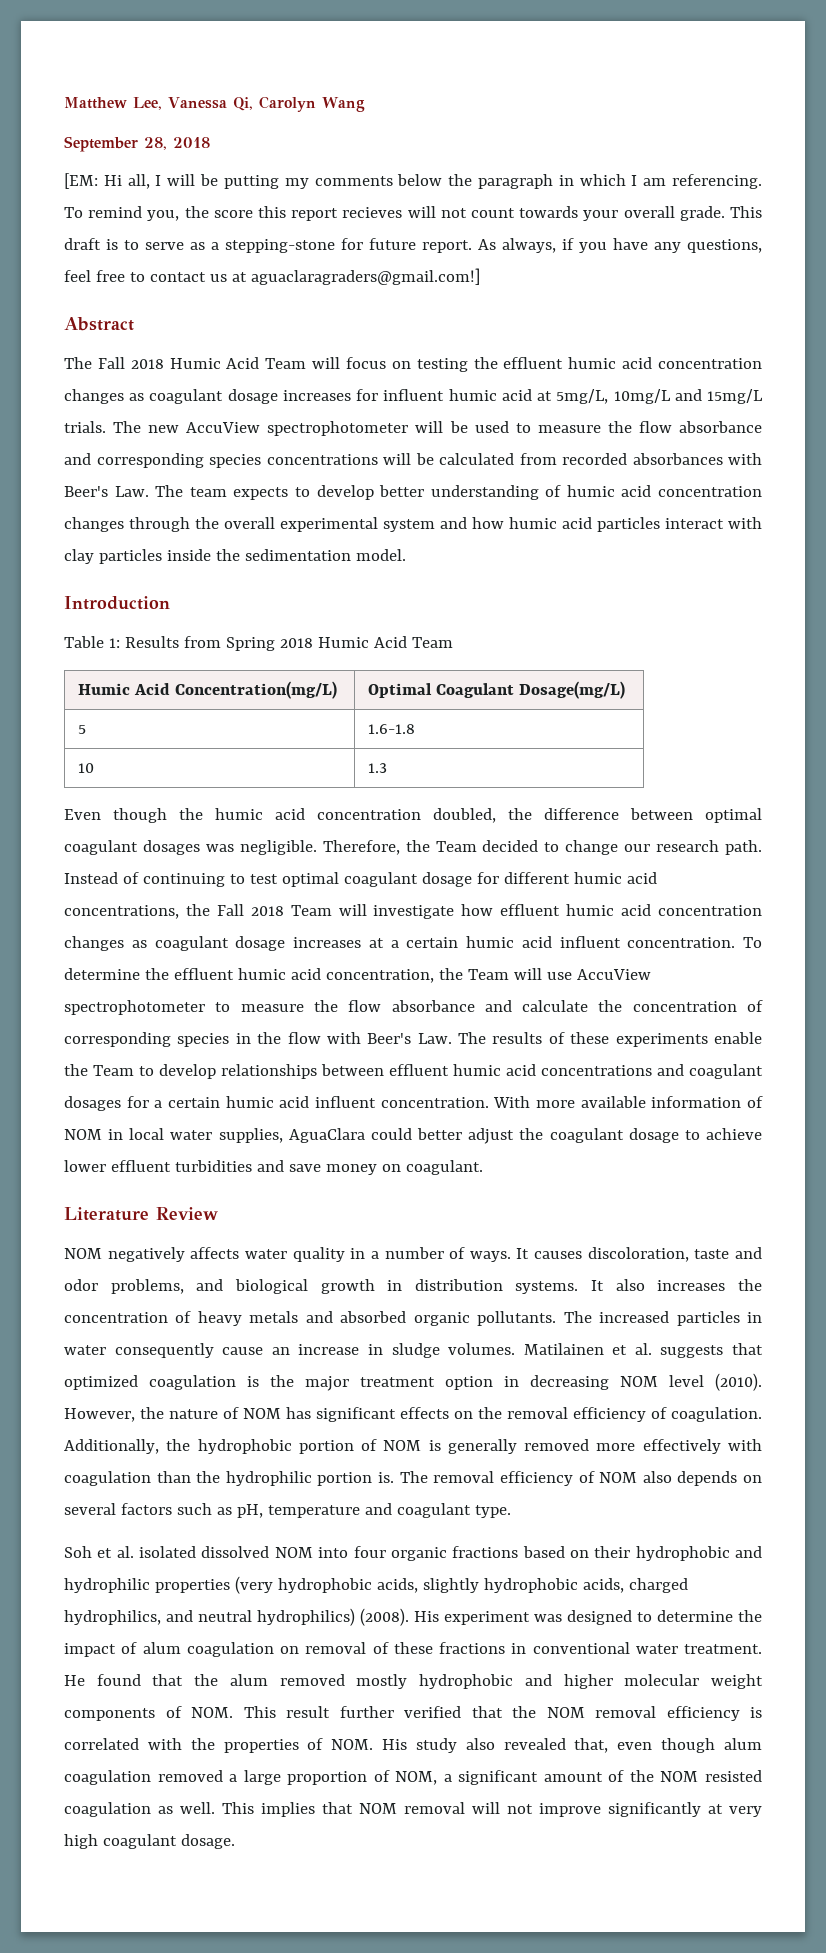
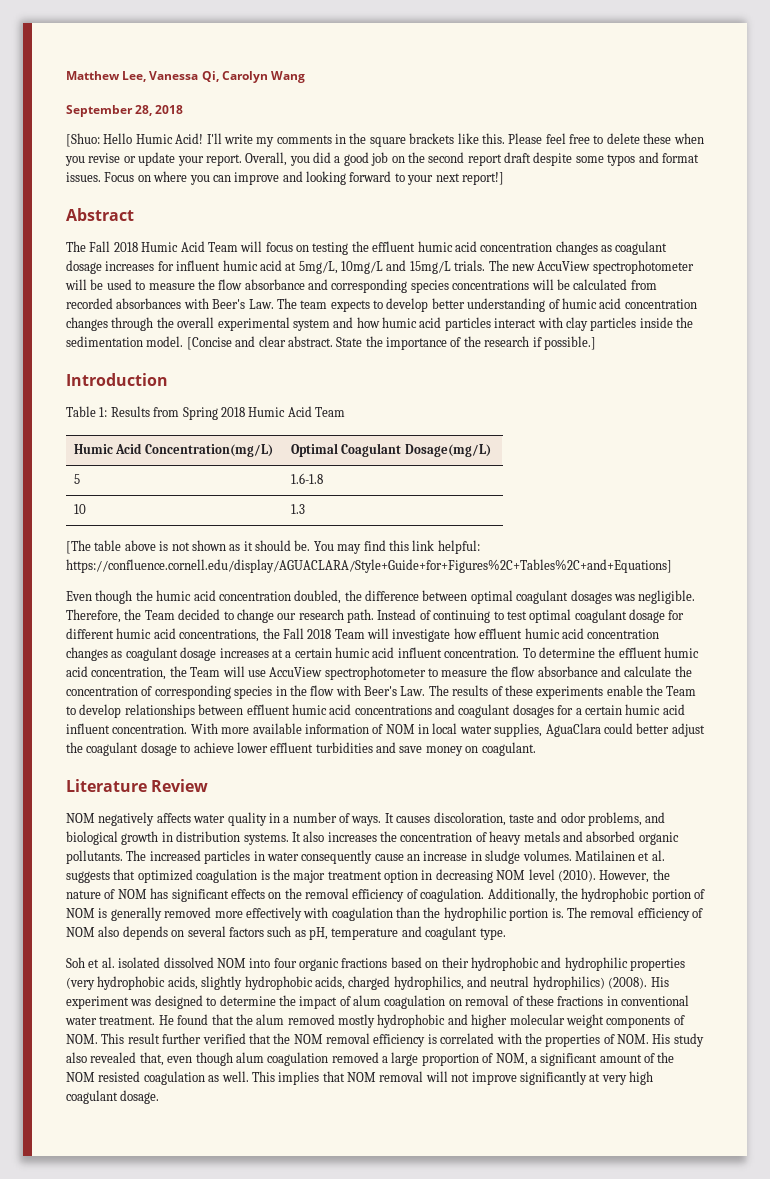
- [EM: Hi all, I will be putting my comments below the paragraph in which I am referencing. To remind you, the score this report recieves will not count towards your overall grade. This draft is to serve as a stepping-stone for future report. As always, if you have any questions, feel free to contact us at aguaclaragraders@gmail.com!]
+ [Shuo: Hello Humic Acid! I'll write my comments in the square brackets like this. Please feel free to delete these when you revise or update your report. Overall, you did a good job on the second report draft despite some typos and format issues. Focus on where you can improve and looking forward to your next report!]
+ [Concise and clear abstract. State the importance of the research if possible.]
+ [The table above is not shown as it should be. You may find this link helpful: https://confluence.cornell.edu/display/AGUACLARA/Style+Guide+for+Figures%2C+Tables%2C+and+Equations]

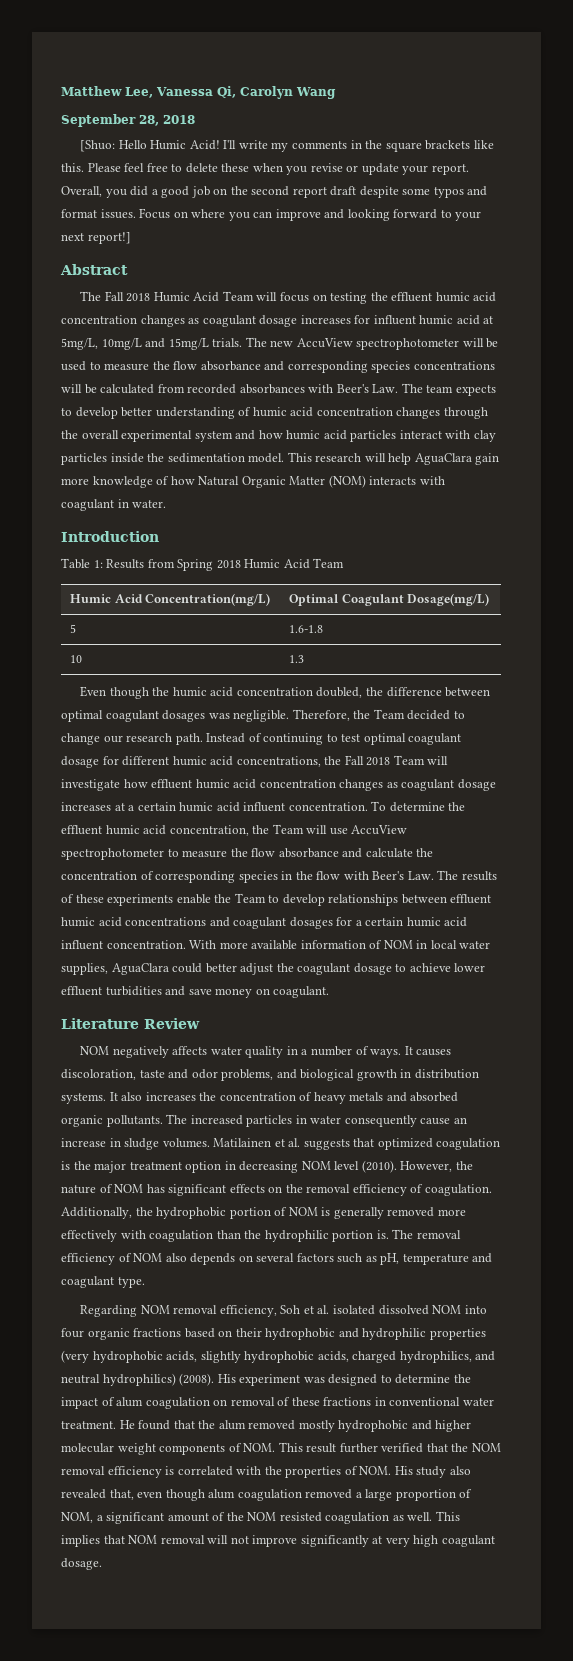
- [Concise and clear abstract. State the importance of the research if possible.]
+ This research will help AguaClara gain more knowledge of how Natural Organic Matter (NOM) interacts with coagulant in water.
- [The table above is not shown as it should be. You may find this link helpful: https://confluence.cornell.edu/display/AGUACLARA/Style+Guide+for+Figures%2C+Tables%2C+and+Equations]
- Soh et al. isolated dissolved NOM into four organic fractions based on their hydrophobic and hydrophilic properties (very hydrophobic acids, slightly hydrophobic acids, charged hydrophilics, and neutral hydrophilics) (2008).
+ Regarding NOM removal efficiency, Soh et al. isolated dissolved NOM into four organic fractions based on their hydrophobic and hydrophilic properties (very hydrophobic acids, slightly hydrophobic acids, charged hydrophilics, and neutral hydrophilics) (2008).

